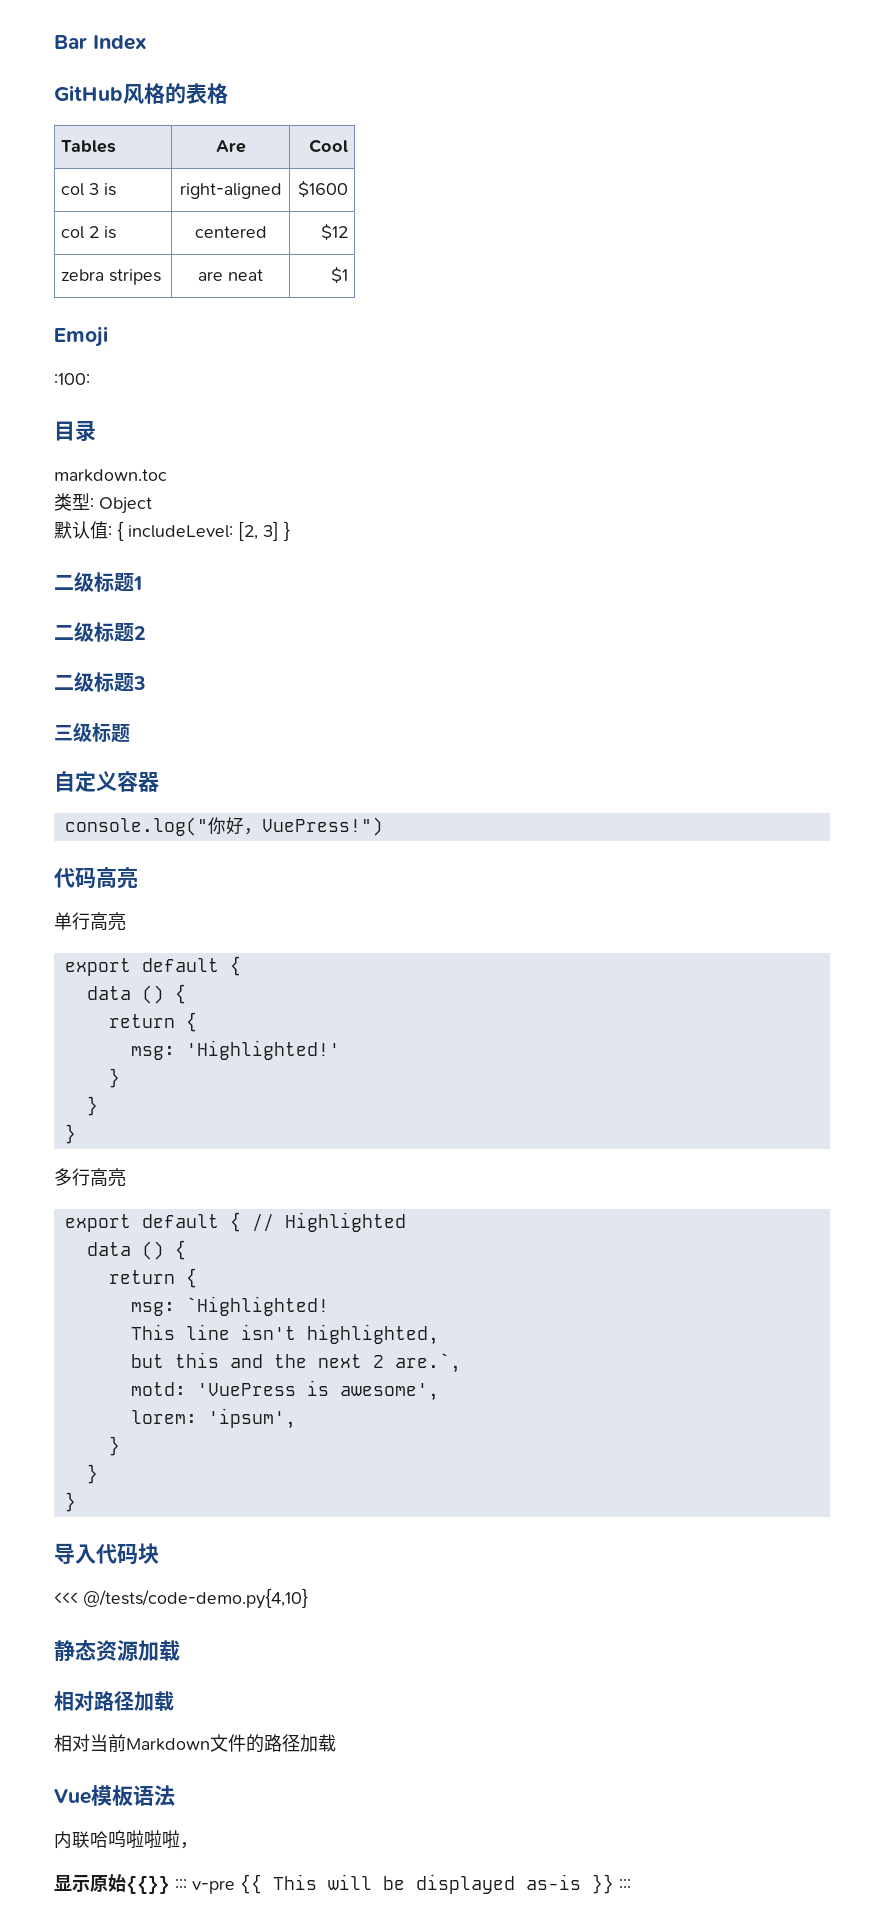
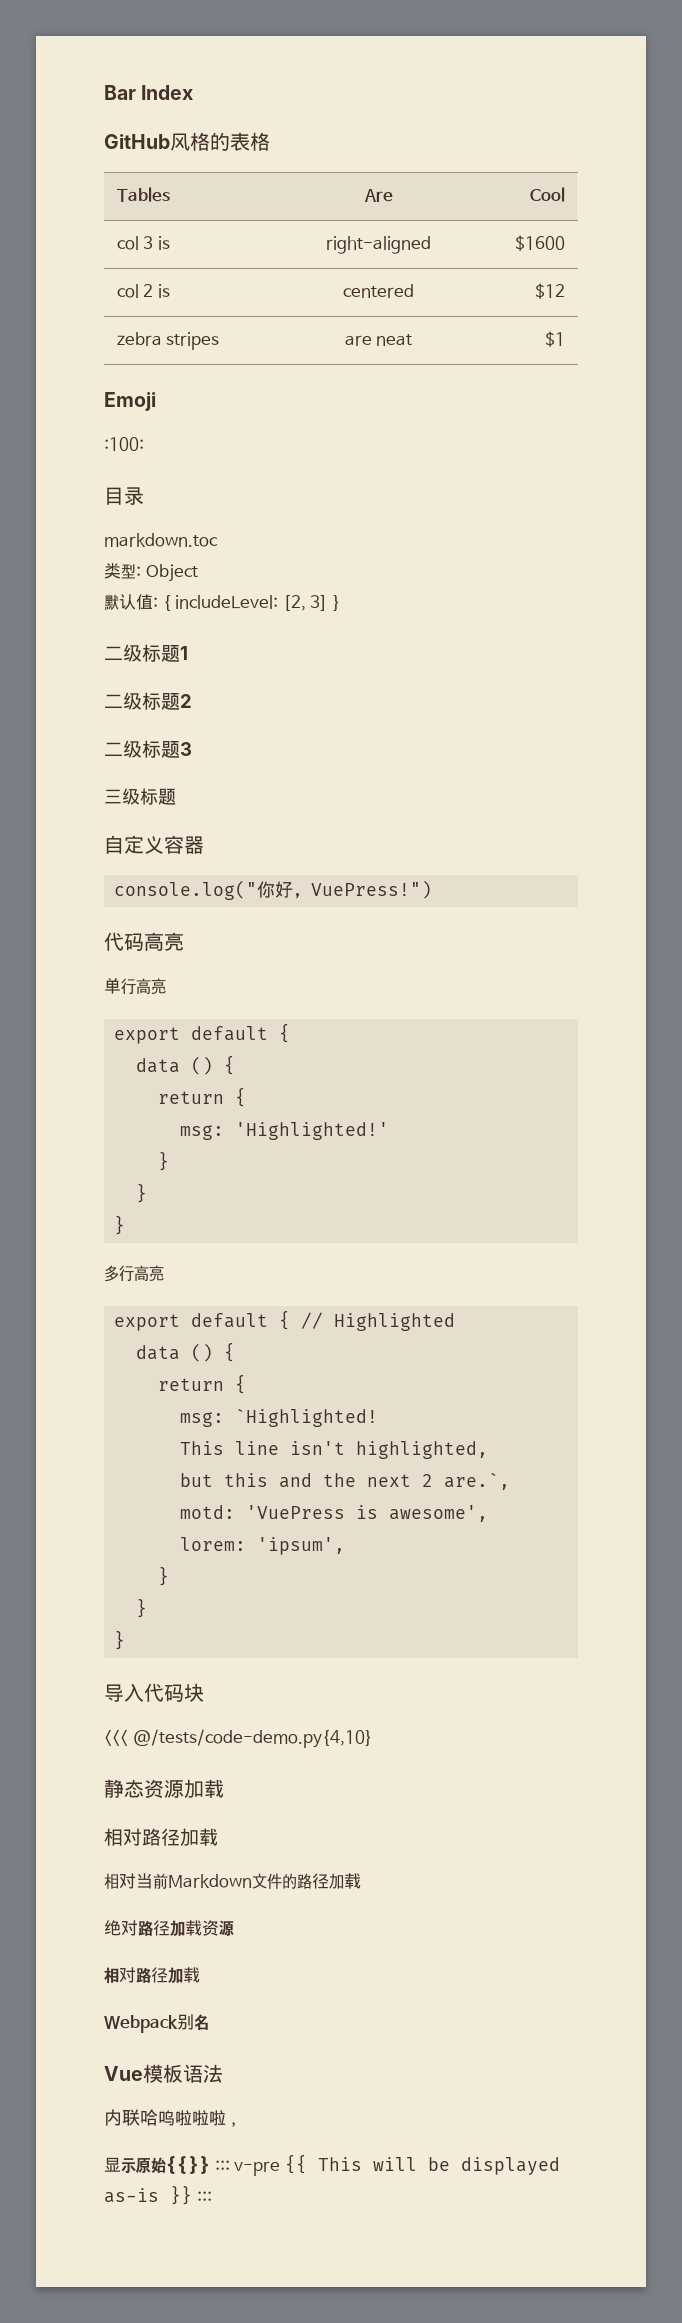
+ 绝对路径加载资源
+ 相对路径加载
+ Webpack别名

